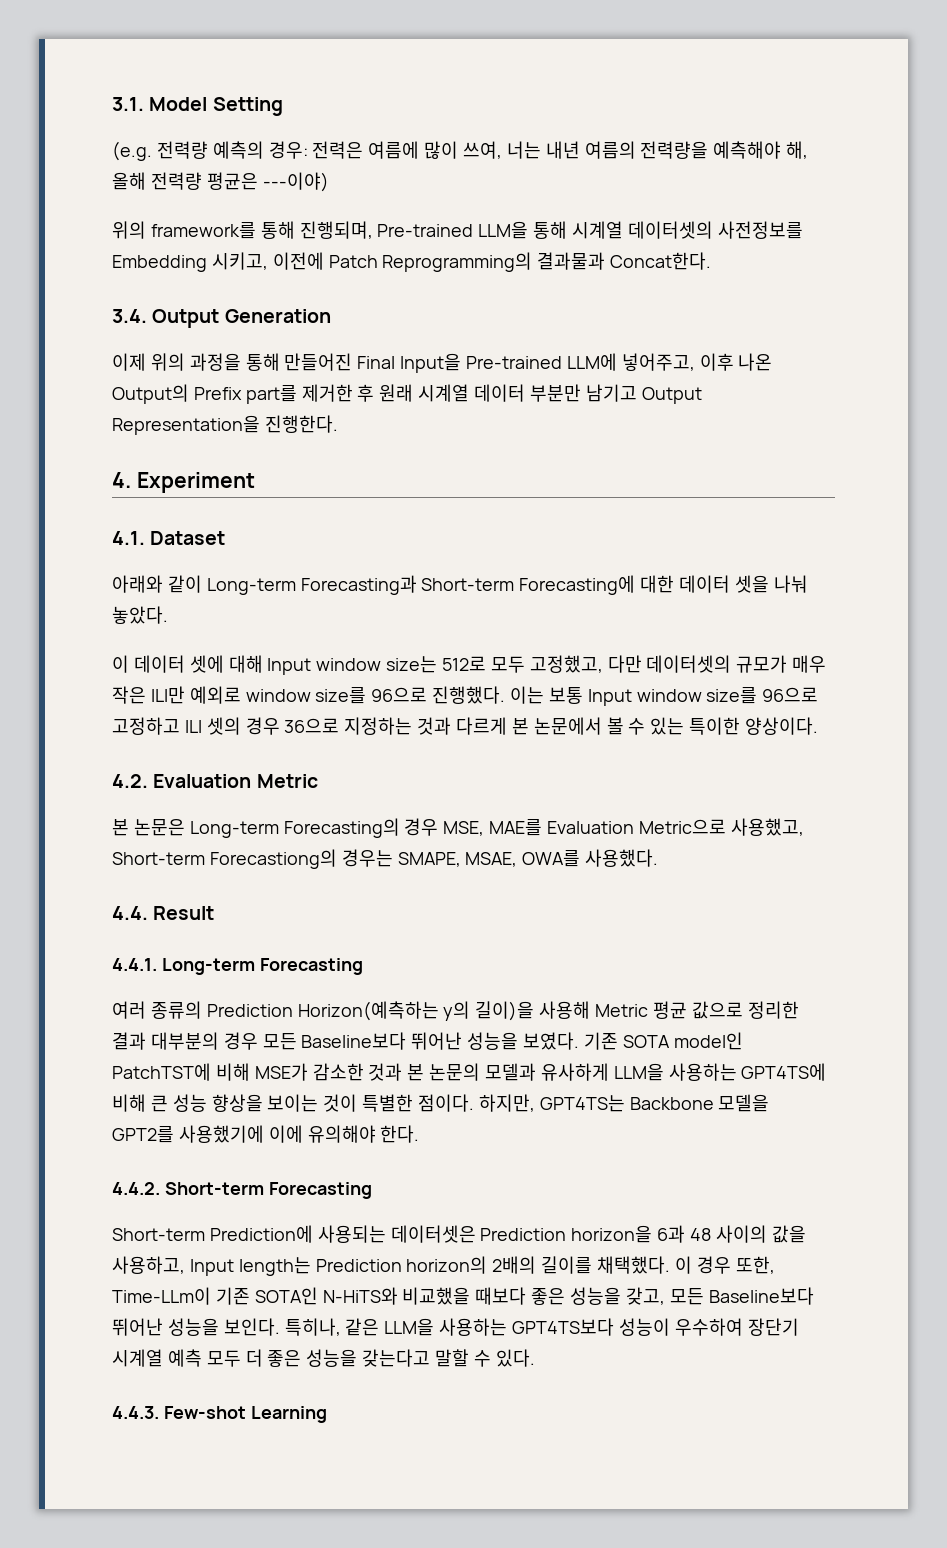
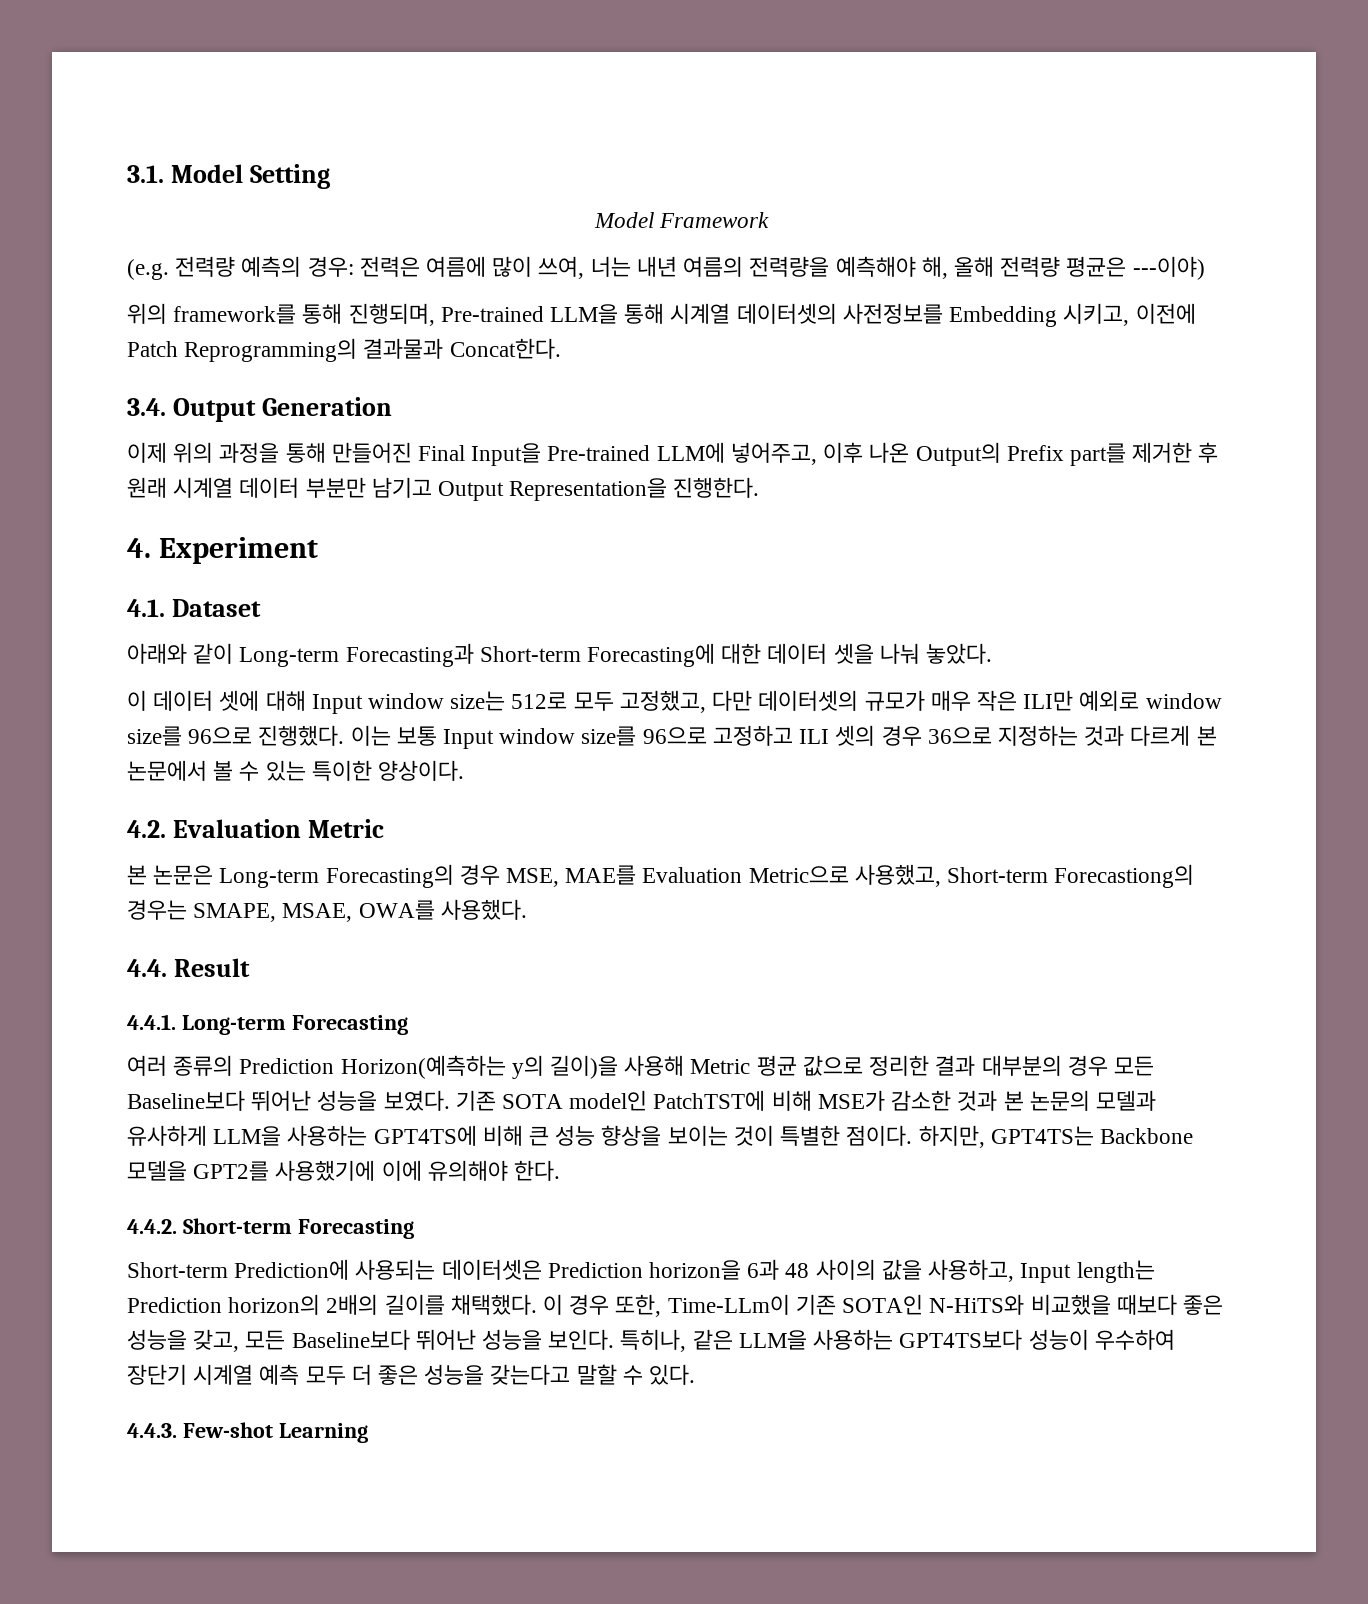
+ Model Framework

